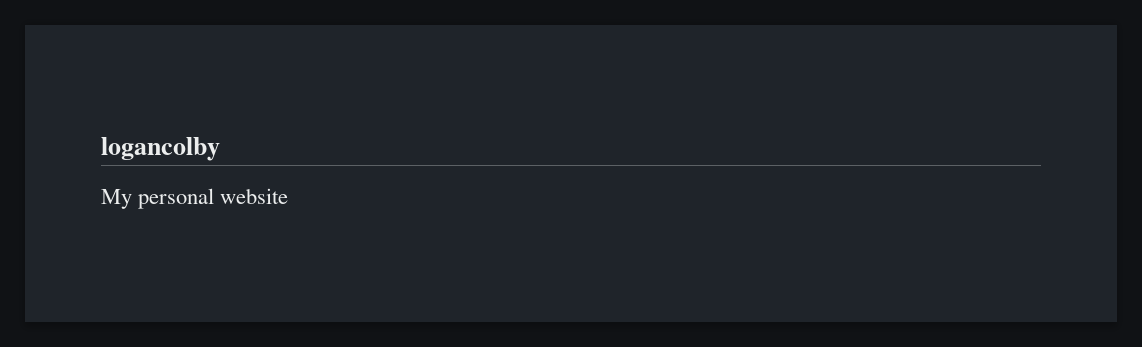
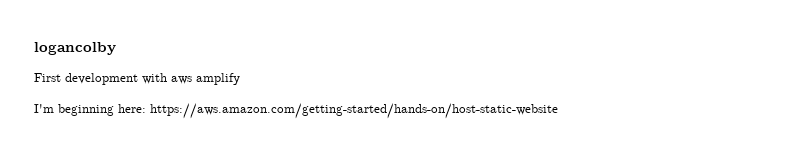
- My personal website
+ First development with aws amplify
+ I'm beginning here: https://aws.amazon.com/getting-started/hands-on/host-static-website

